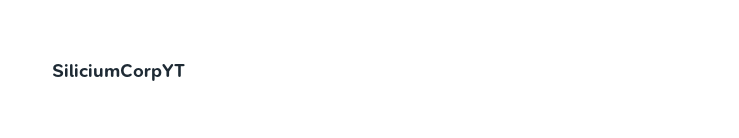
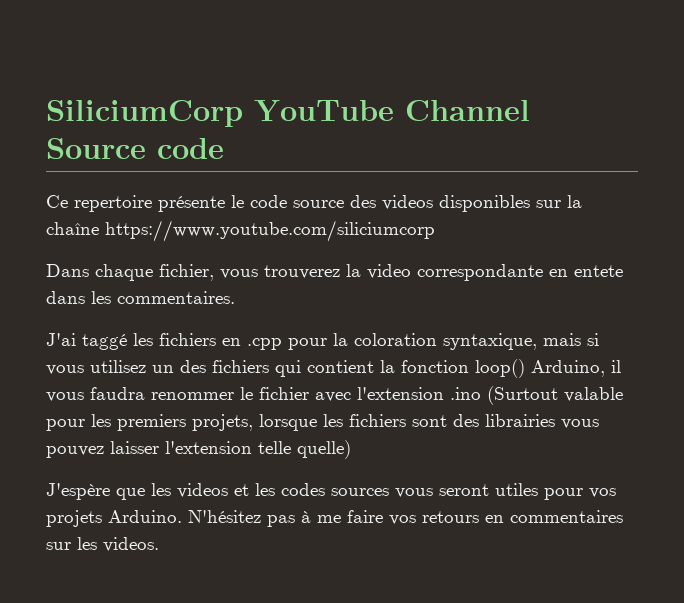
- SiliciumCorpYT
+ SiliciumCorp YouTube Channel Source code
+ Ce repertoire présente le code source des videos disponibles sur la chaîne https://www.youtube.com/siliciumcorp
+ Dans chaque fichier, vous trouverez la video correspondante en entete dans les commentaires.
+ J'ai taggé les fichiers en .cpp pour la coloration syntaxique, mais si vous utilisez un des fichiers qui contient la fonction loop() Arduino, il vous faudra renommer le fichier avec l'extension .ino (Surtout valable pour les premiers projets, lorsque les fichiers sont des librairies vous pouvez laisser l'extension telle quelle)
+ J'espère que les videos et les codes sources vous seront utiles pour vos projets Arduino. N'hésitez pas à me faire vos retours en commentaires sur les videos.

